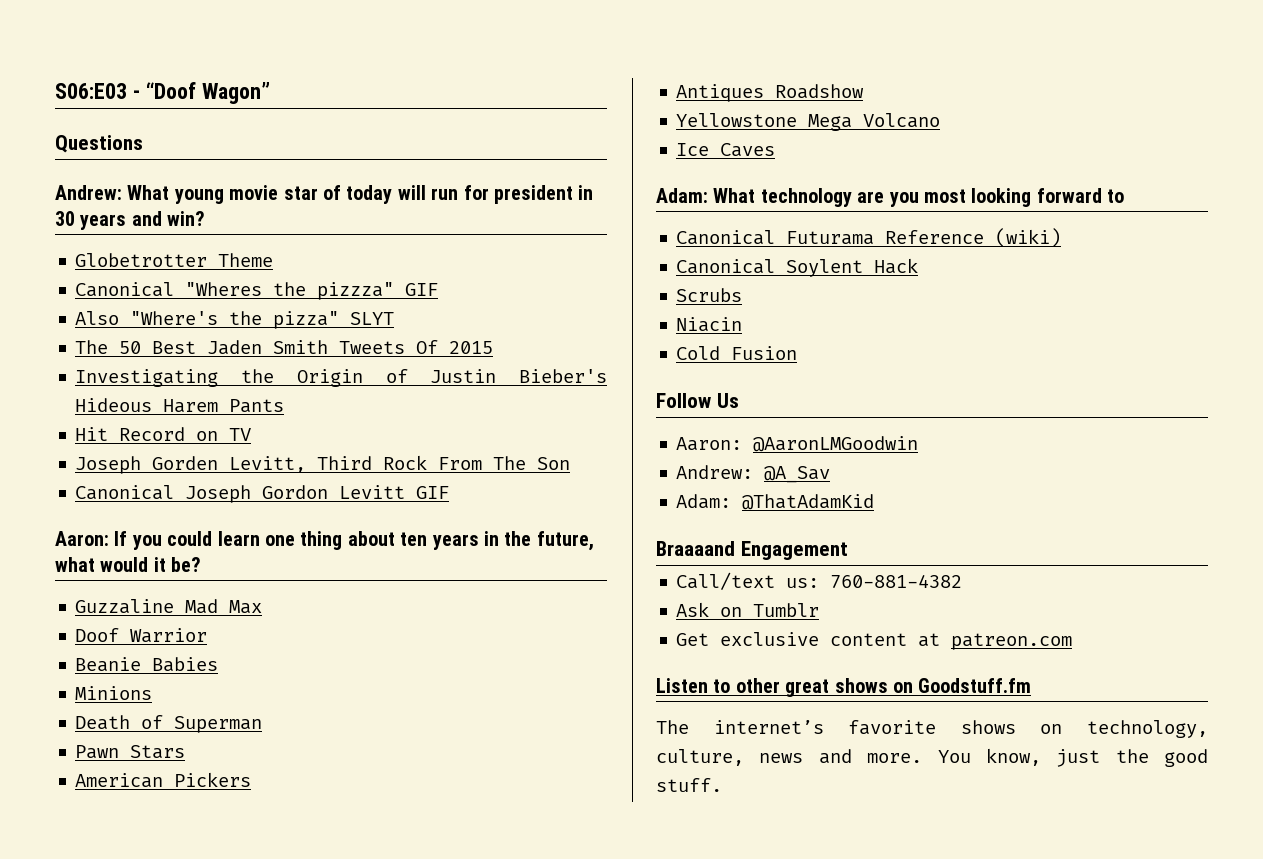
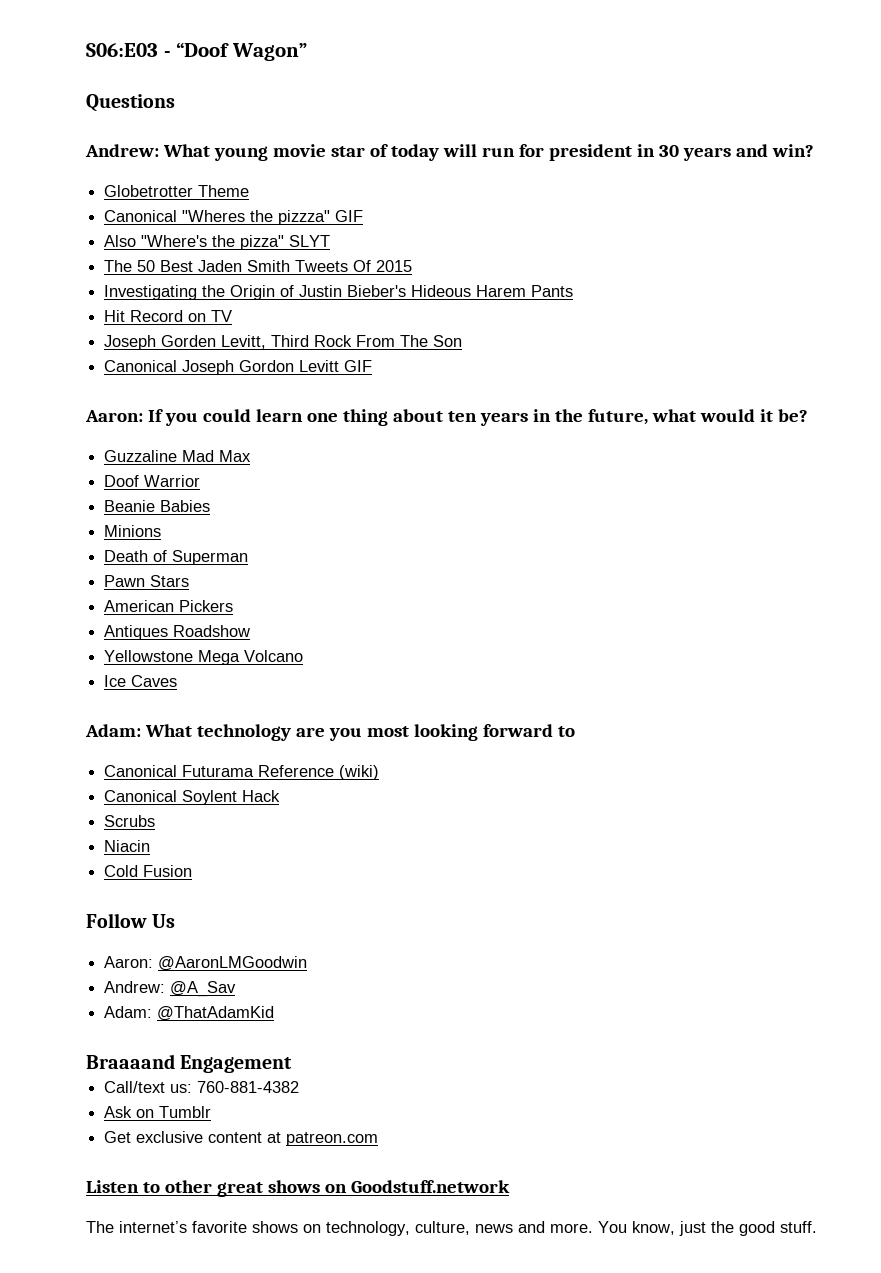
- Listen to other great shows on Goodstuff.fm
+ Listen to other great shows on Goodstuff.network

